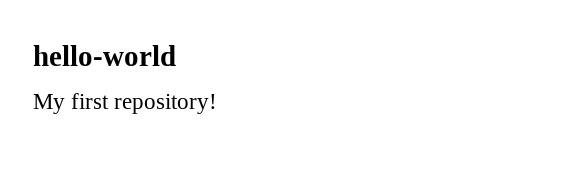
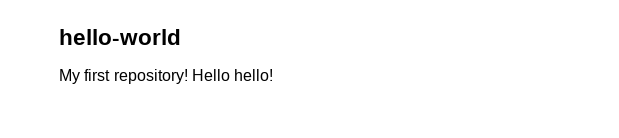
+ Hello hello!

